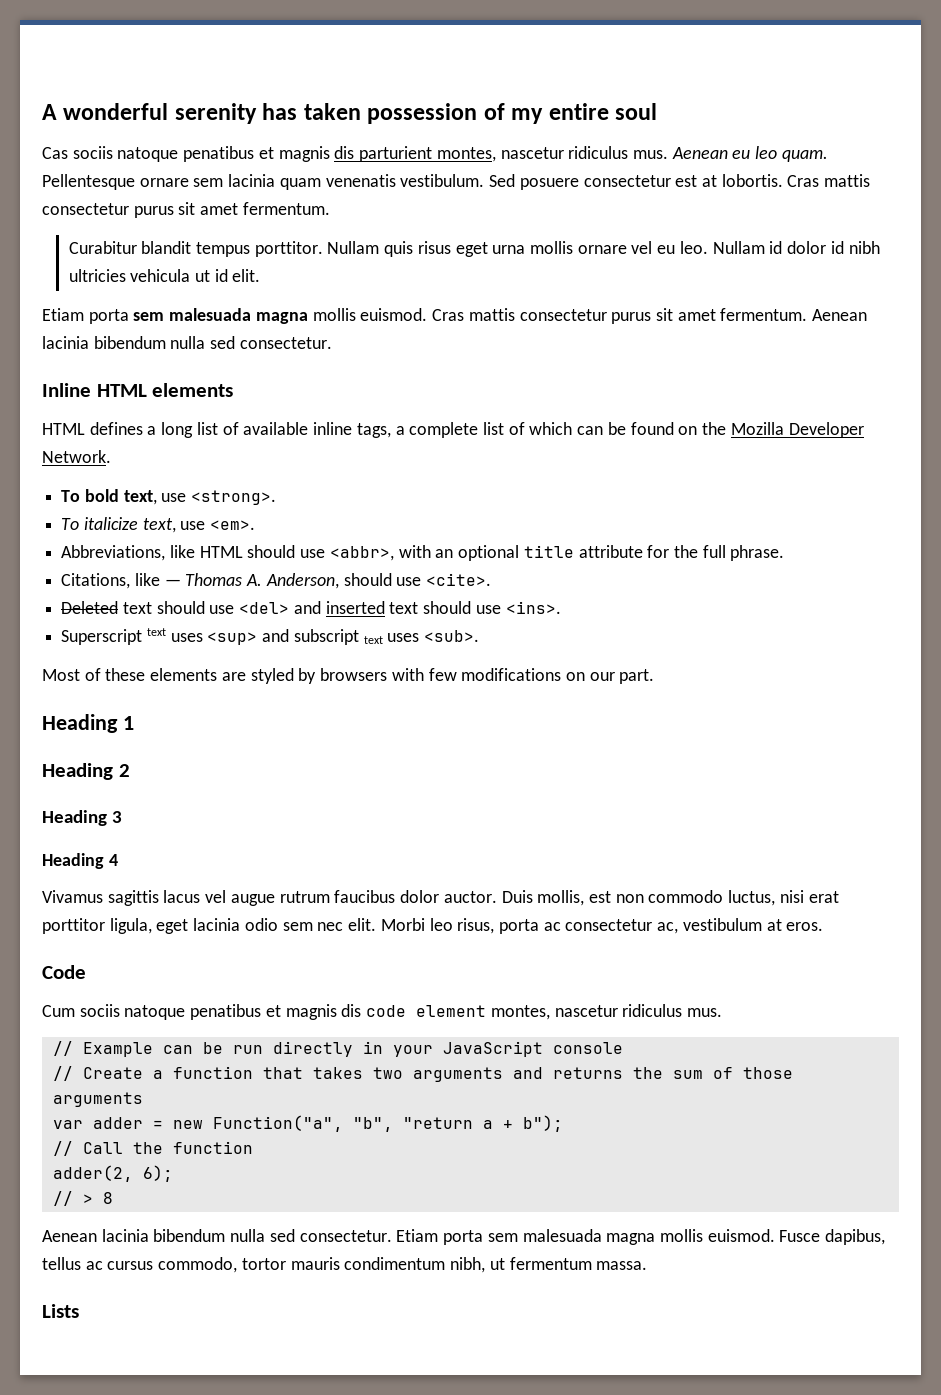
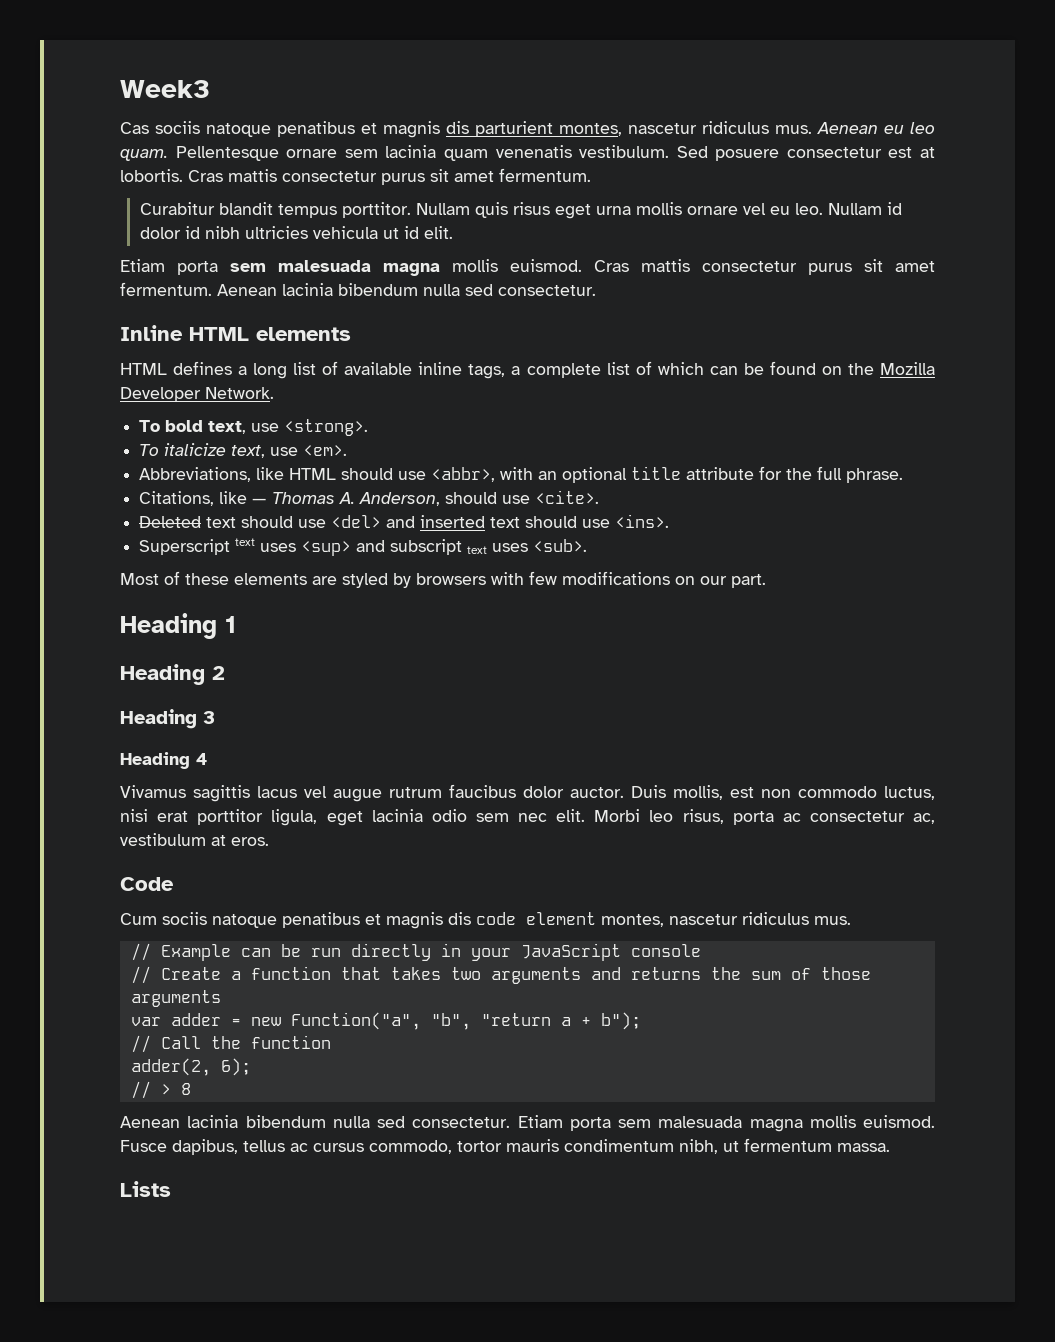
- A wonderful serenity has taken possession of my entire soul
+ Week3

